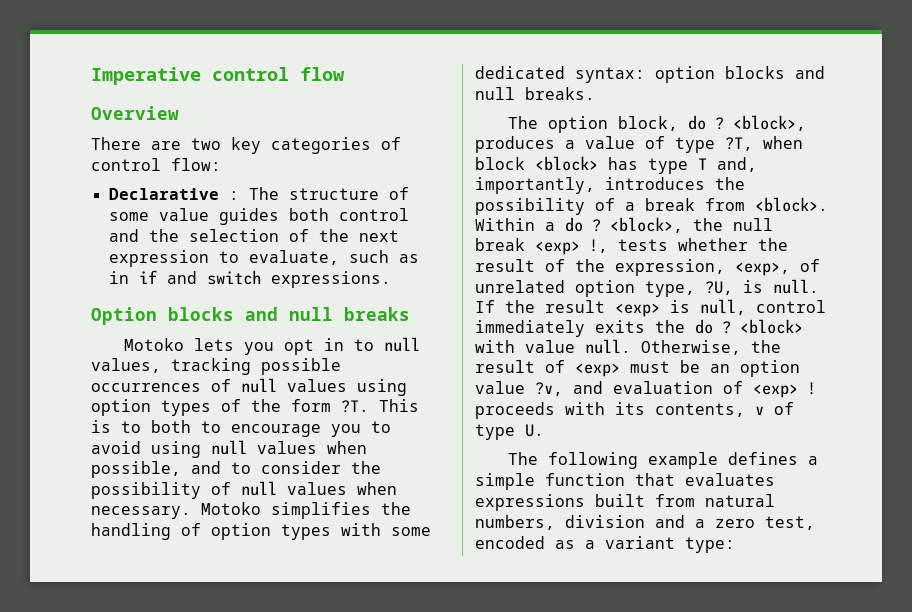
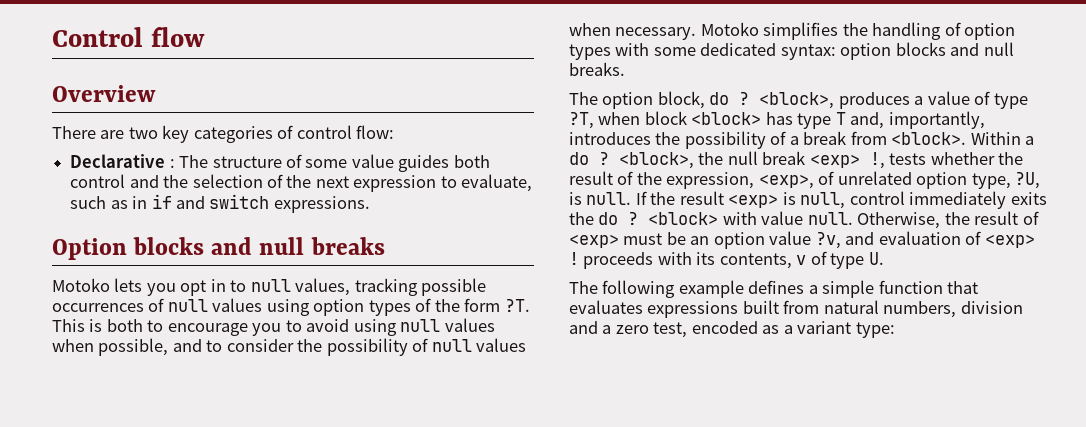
- Imperative control flow
+ Control flow
- This is to both to encourage you to avoid using null values when possible, and to consider the possibility of null values when necessary.
+ This is both to encourage you to avoid using null values when possible, and to consider the possibility of null values when necessary.

